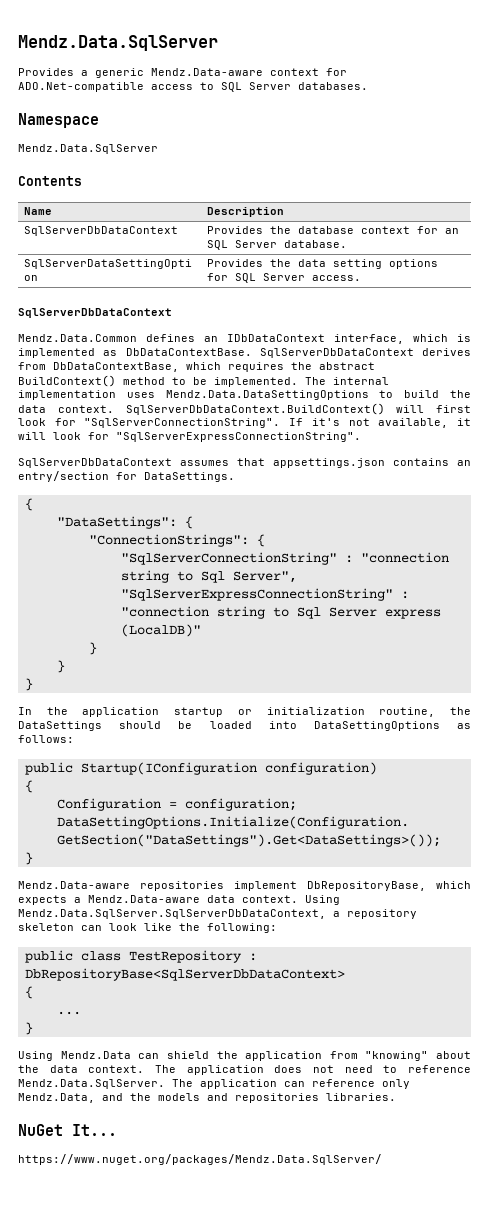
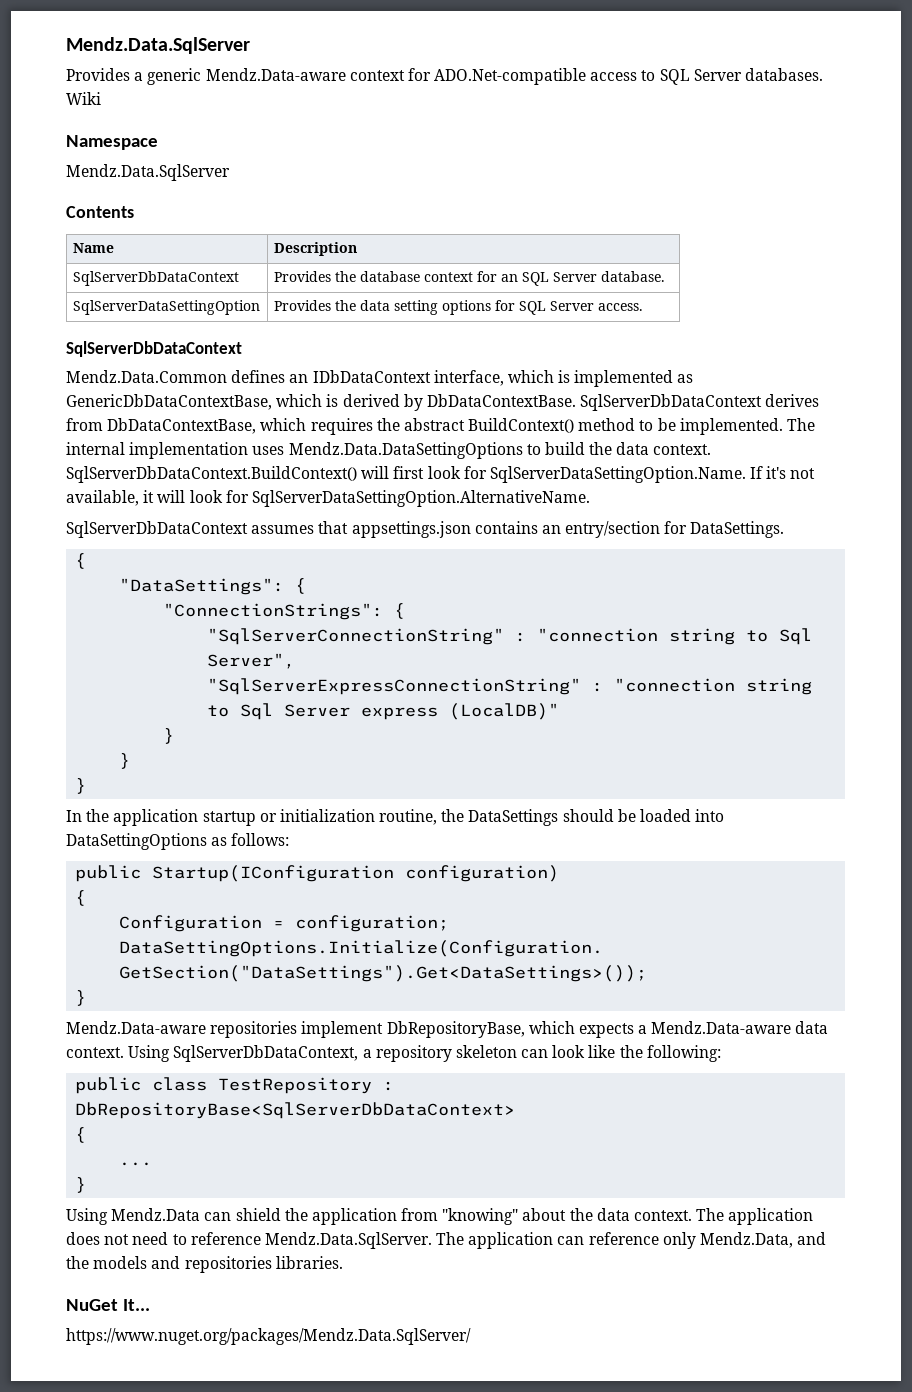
+ Wiki
- Mendz.Data.Common defines an IDbDataContext interface, which is implemented as DbDataContextBase.
+ Mendz.Data.Common defines an IDbDataContext interface, which is implemented as GenericDbDataContextBase, which is derived by DbDataContextBase.
- SqlServerDbDataContext.BuildContext() will first look for "SqlServerConnectionString". If it's not available, it will look for "SqlServerExpressConnectionString".
+ SqlServerDbDataContext.BuildContext() will first look for SqlServerDataSettingOption.Name. If it's not available, it will look for SqlServerDataSettingOption.AlternativeName.
- Using Mendz.Data.SqlServer.SqlServerDbDataContext, a repository skeleton can look like the following:
+ Using SqlServerDbDataContext, a repository skeleton can look like the following:

